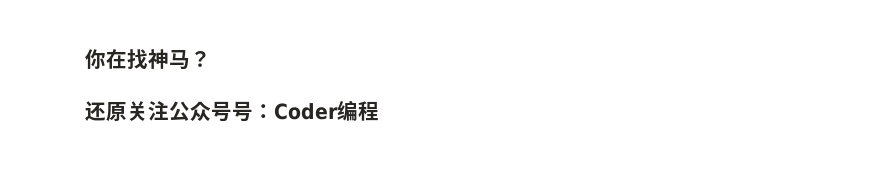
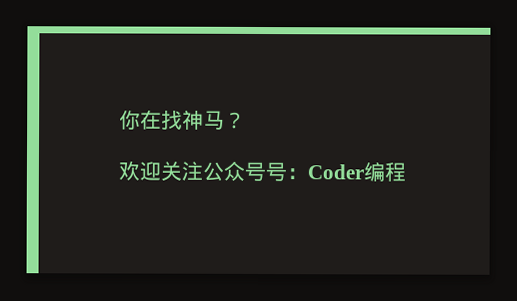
- 还原关注公众号号：Coder编程
+ 欢迎关注公众号号：Coder编程

